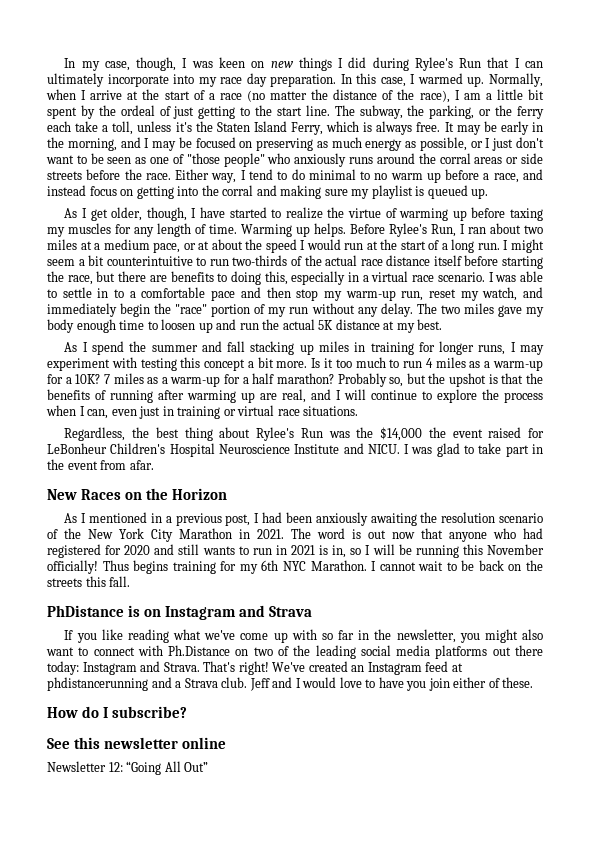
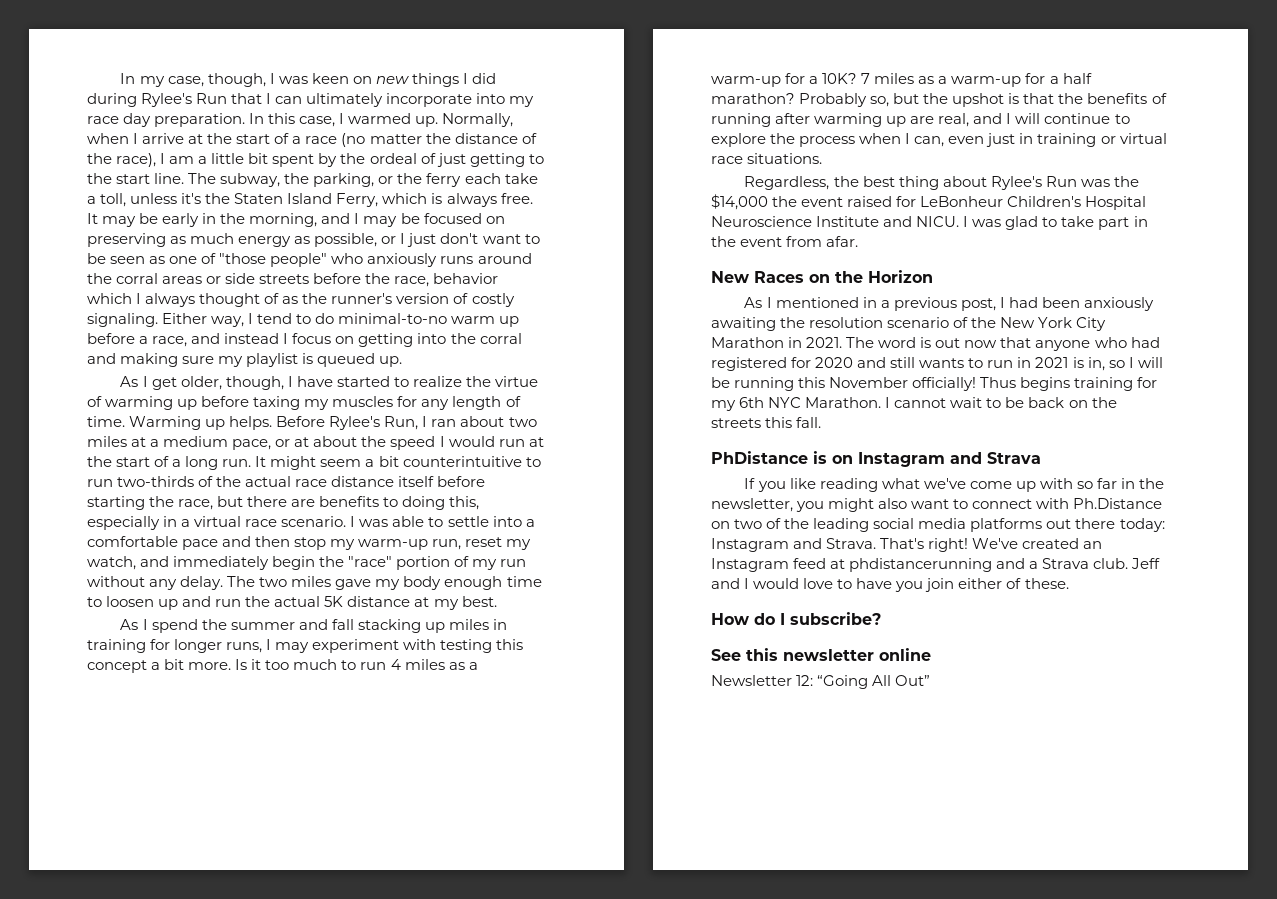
- It may be early in the morning, and I may be focused on preserving as much energy as possible, or I just don't want to be seen as one of "those people" who anxiously runs around the corral areas or side streets before the race.
+ It may be early in the morning, and I may be focused on preserving as much energy as possible, or I just don't want to be seen as one of "those people" who anxiously runs around the corral areas or side streets before the race, behavior which I always thought of as the runner's version of costly signaling.
- Either way, I tend to do minimal to no warm up before a race, and instead focus on getting into the corral and making sure my playlist is queued up.
+ Either way, I tend to do minimal-to-no warm up before a race, and instead I focus on getting into the corral and making sure my playlist is queued up.
- I might seem a bit counterintuitive to run two-thirds of the actual race distance itself before starting the race, but there are benefits to doing this, especially in a virtual race scenario.
+ It might seem a bit counterintuitive to run two-thirds of the actual race distance itself before starting the race, but there are benefits to doing this, especially in a virtual race scenario.
- I was able to settle in to a comfortable pace and then stop my warm-up run, reset my watch, and immediately begin the "race" portion of my run without any delay.
+ I was able to settle into a comfortable pace and then stop my warm-up run, reset my watch, and immediately begin the "race" portion of my run without any delay.

